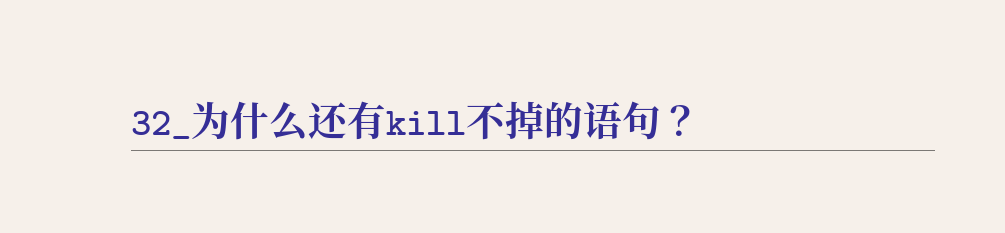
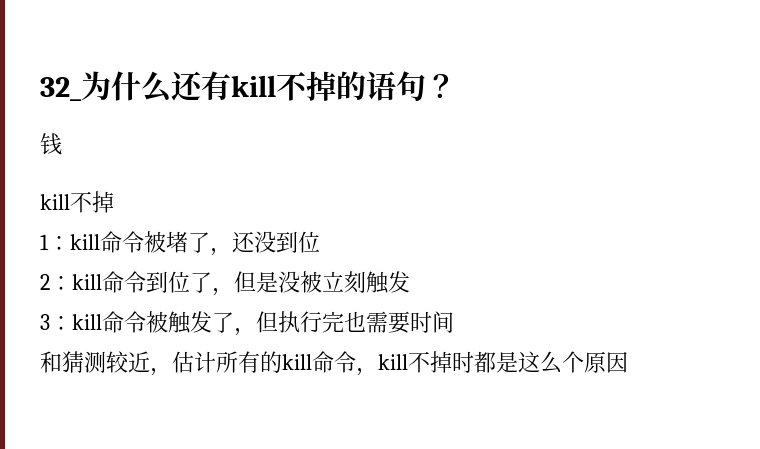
+ 钱
+ kill不掉
+ 1：kill命令被堵了，还没到位
+ 2：kill命令到位了，但是没被立刻触发
+ 3：kill命令被触发了，但执行完也需要时间
+ 和猜测较近，估计所有的kill命令，kill不掉时都是这么个原因

